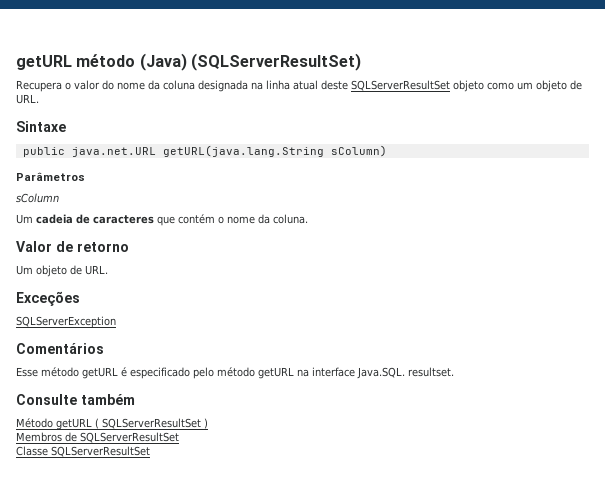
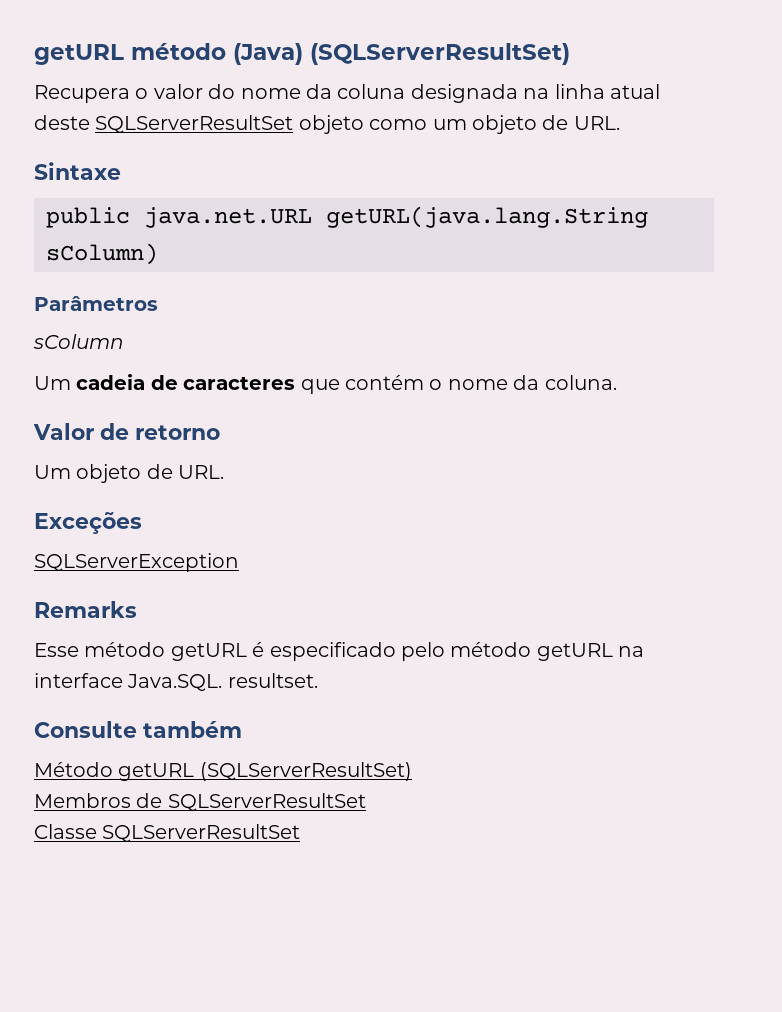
- Comentários
+ Remarks
- Método getURL ( SQLServerResultSet )
+ Método getURL (SQLServerResultSet)

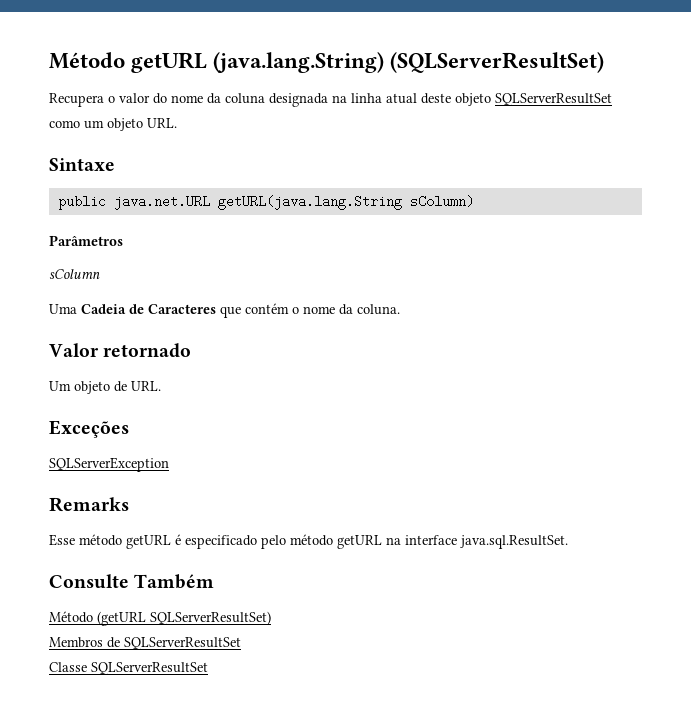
- getURL método (Java) (SQLServerResultSet)
+ Método getURL (java.lang.String) (SQLServerResultSet)
- Recupera o valor do nome da coluna designada na linha atual deste SQLServerResultSet objeto como um objeto de URL.
+ Recupera o valor do nome da coluna designada na linha atual deste objeto SQLServerResultSet como um objeto URL.
- Um cadeia de caracteres que contém o nome da coluna.
+ Uma Cadeia de Caracteres que contém o nome da coluna.
- Valor de retorno
+ Valor retornado
- Esse método getURL é especificado pelo método getURL na interface Java.SQL. resultset.
+ Esse método getURL é especificado pelo método getURL na interface java.sql.ResultSet.
- Consulte também
- Método getURL (SQLServerResultSet)
+ Consulte Também
+ Método (getURL SQLServerResultSet)

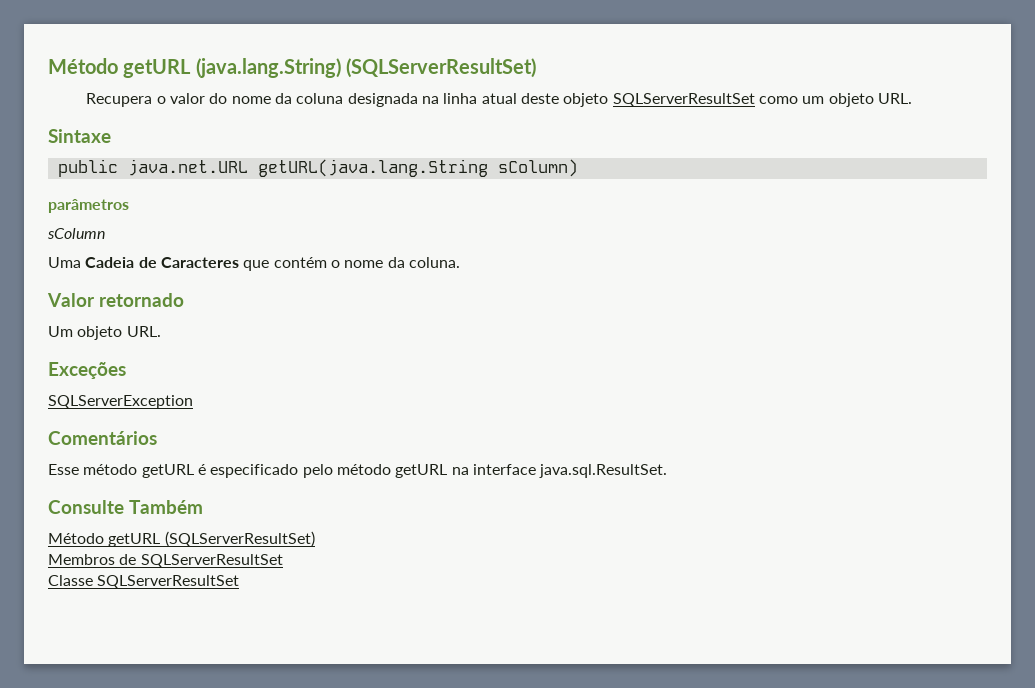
- Parâmetros
+ parâmetros
- Um objeto de URL.
+ Um objeto URL.
- Remarks
+ Comentários
- Método (getURL SQLServerResultSet)
+ Método getURL (SQLServerResultSet)

